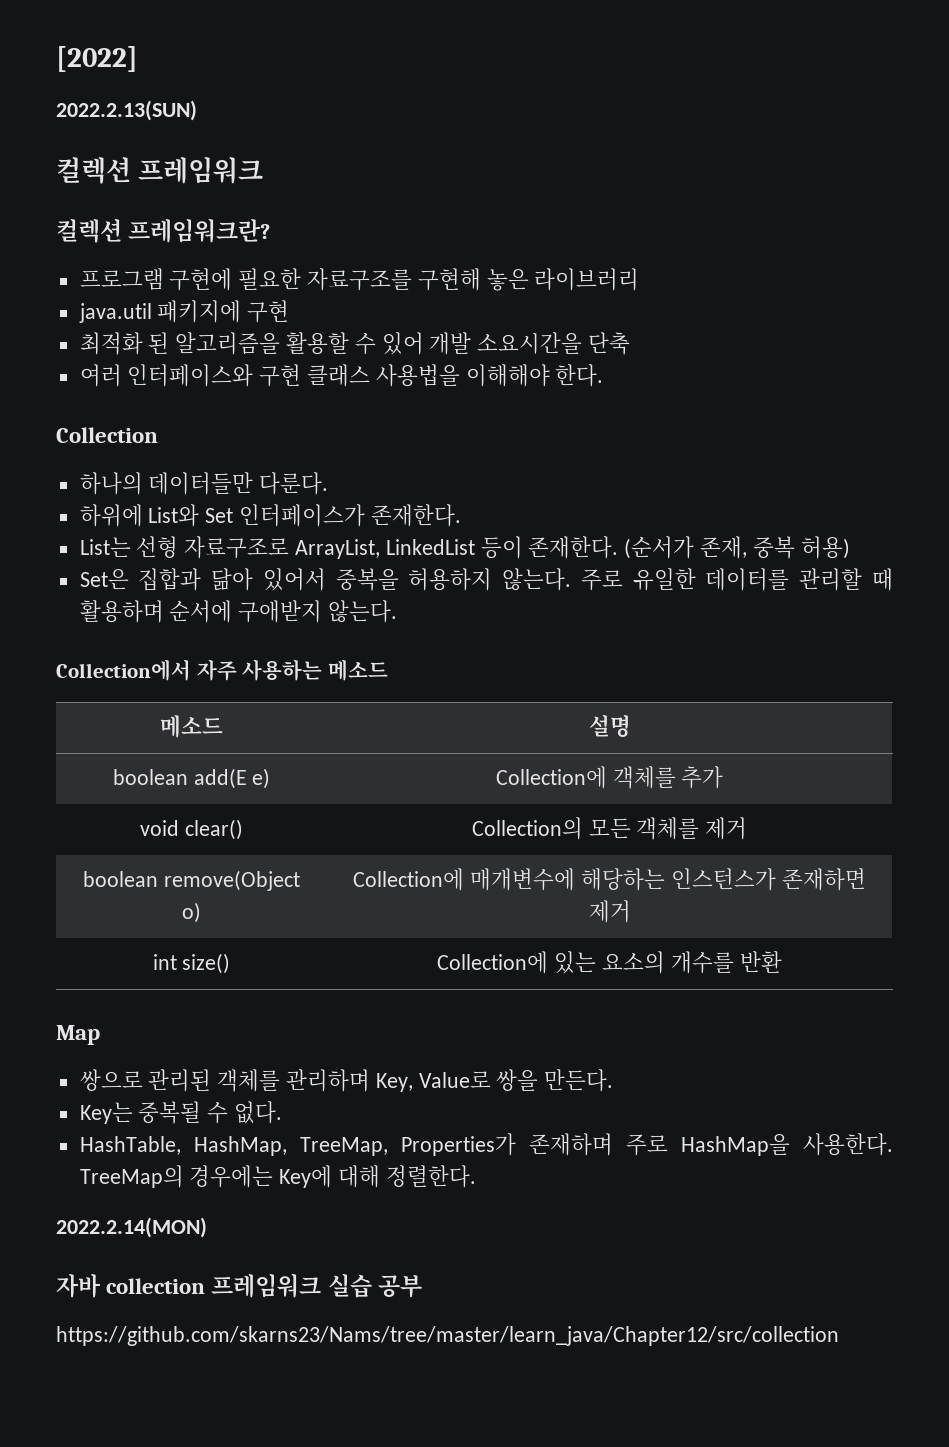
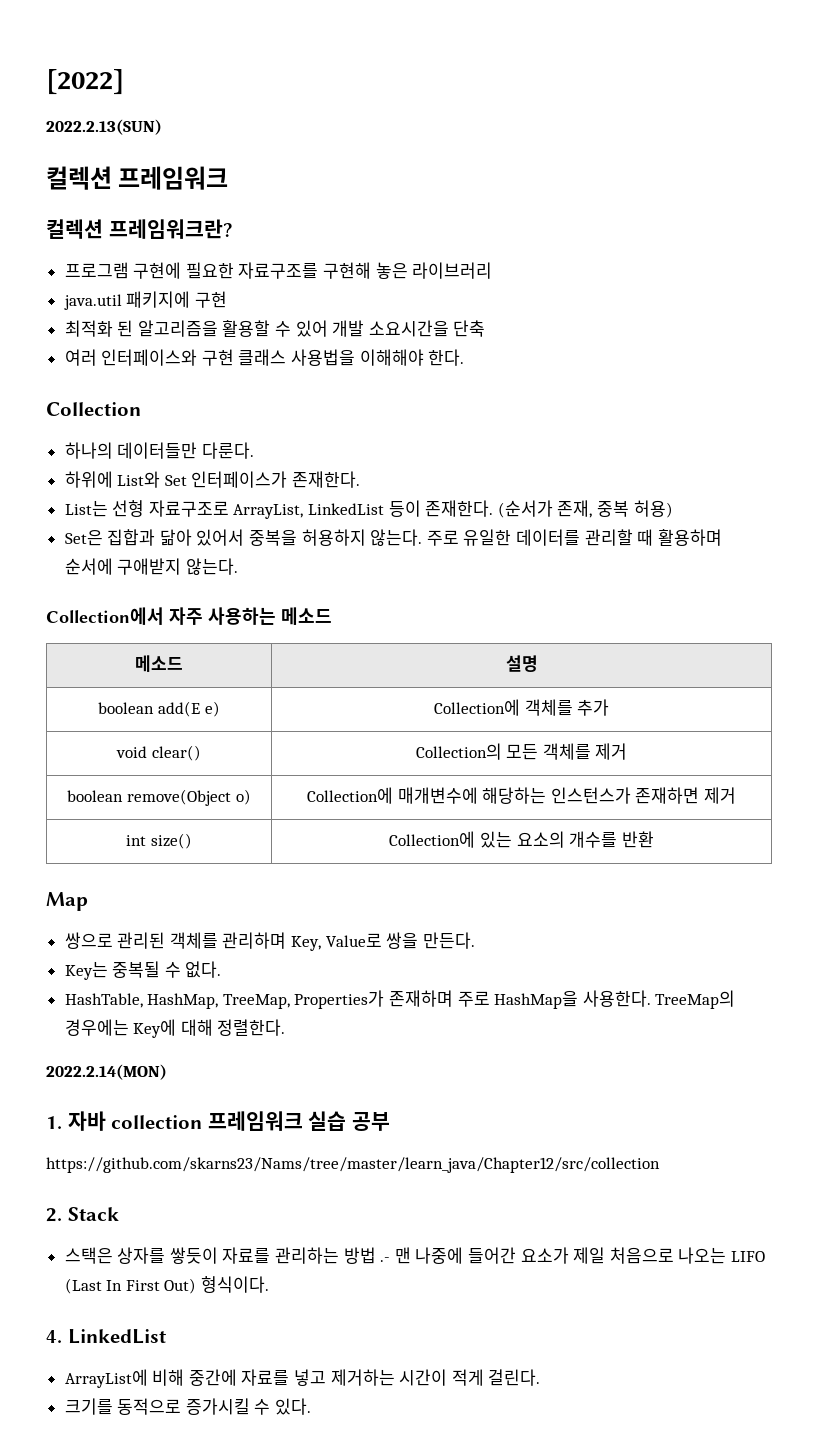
- 자바 collection 프레임워크 실습 공부
+ 1. 자바 collection 프레임워크 실습 공부
+ 2. Stack
+ 스택은 상자를 쌓듯이 자료를 관리하는 방법 .- 맨 나중에 들어간 요소가 제일 처음으로 나오는 LIFO (Last In First Out) 형식이다.
+ 4. LinkedList
+ ArrayList에 비해 중간에 자료를 넣고 제거하는 시간이 적게 걸린다.
+ 크기를 동적으로 증가시킬 수 있다.

